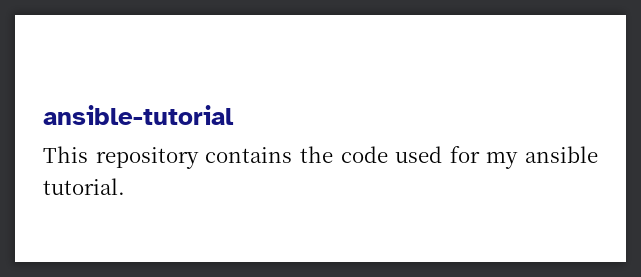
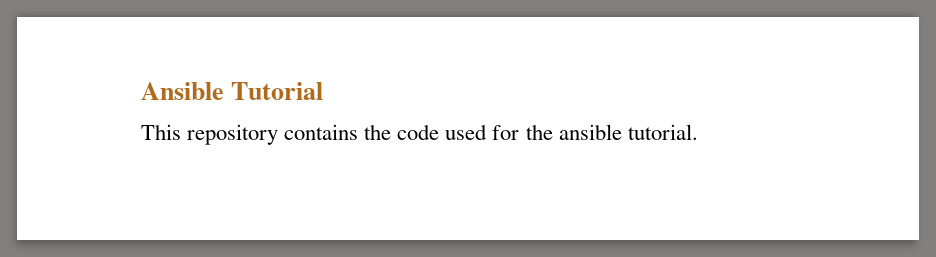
- ansible-tutorial
+ Ansible Tutorial
- This repository contains the code used for my ansible tutorial.
+ This repository contains the code used for the ansible tutorial.

